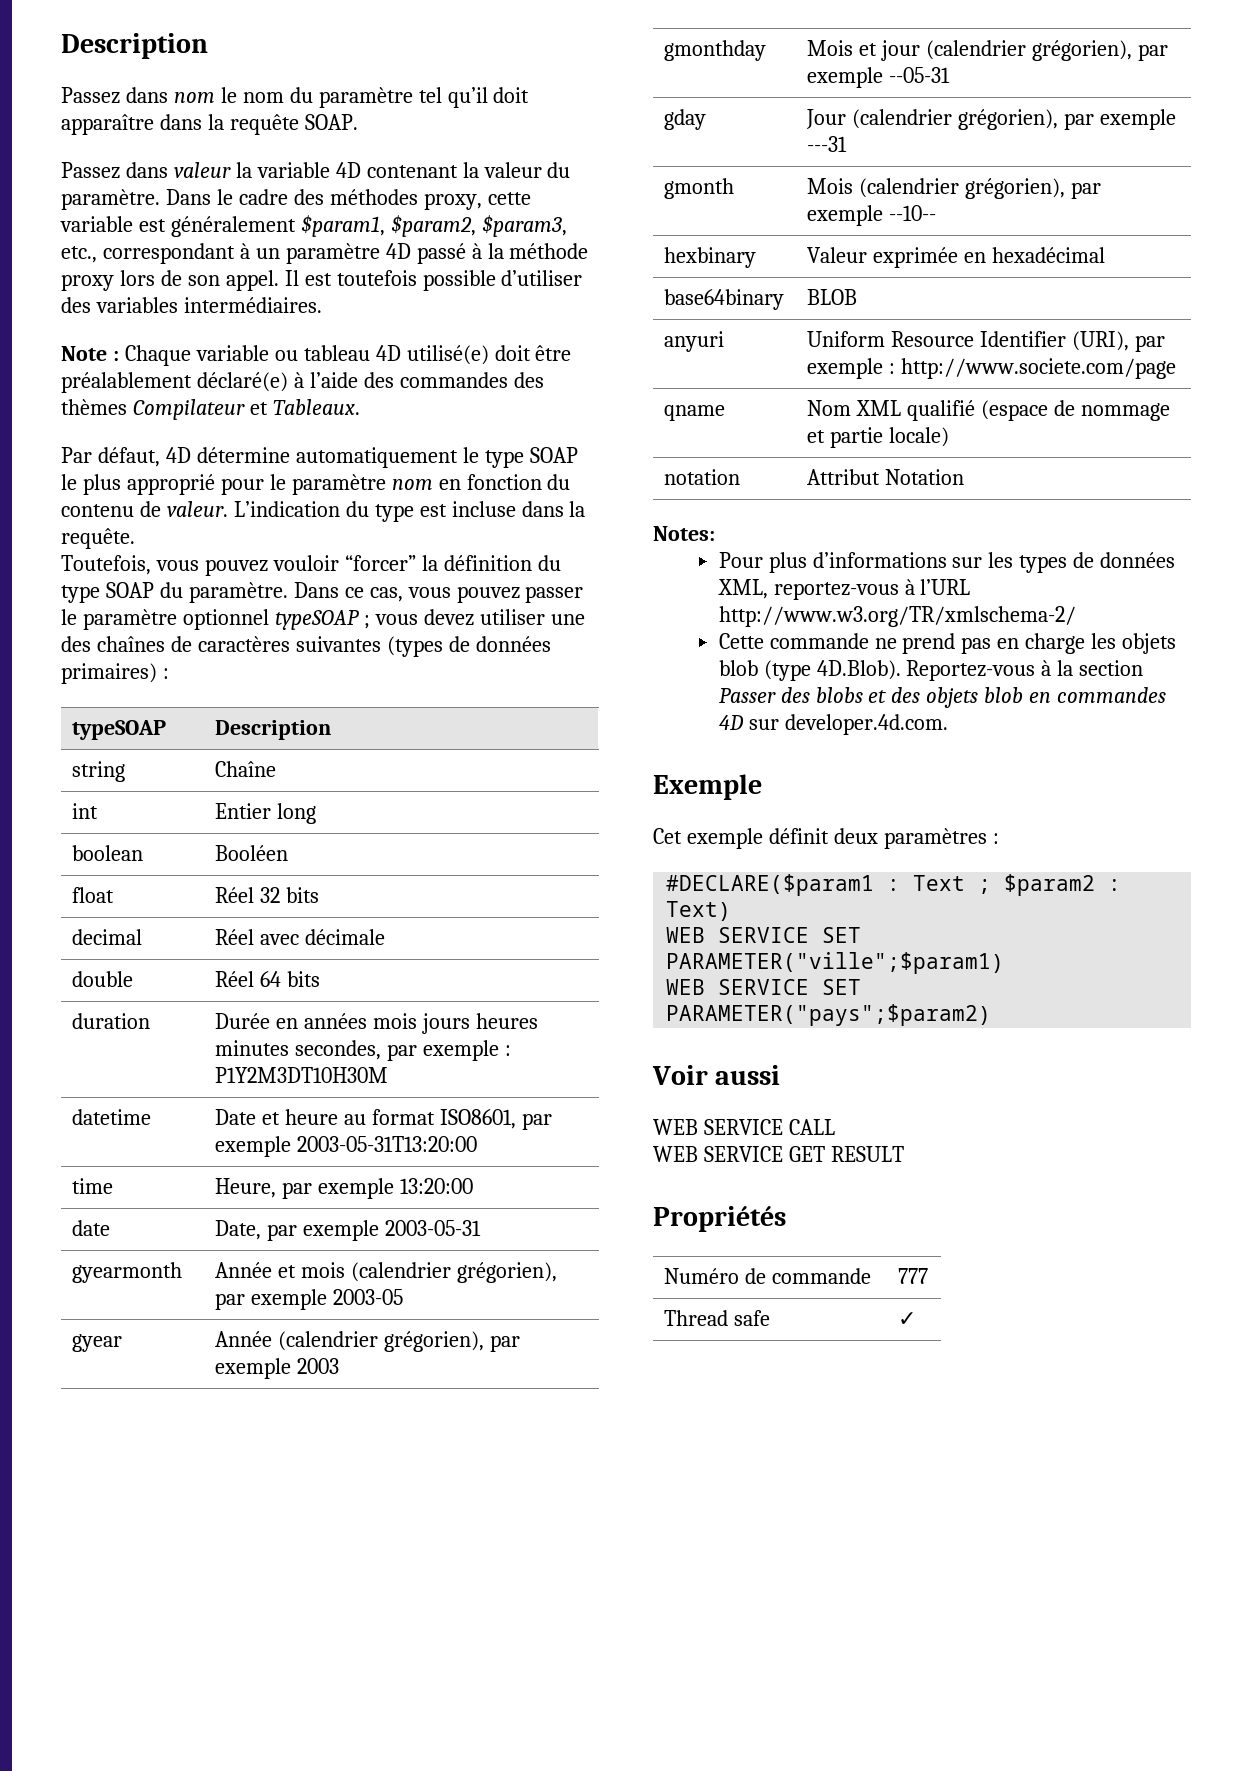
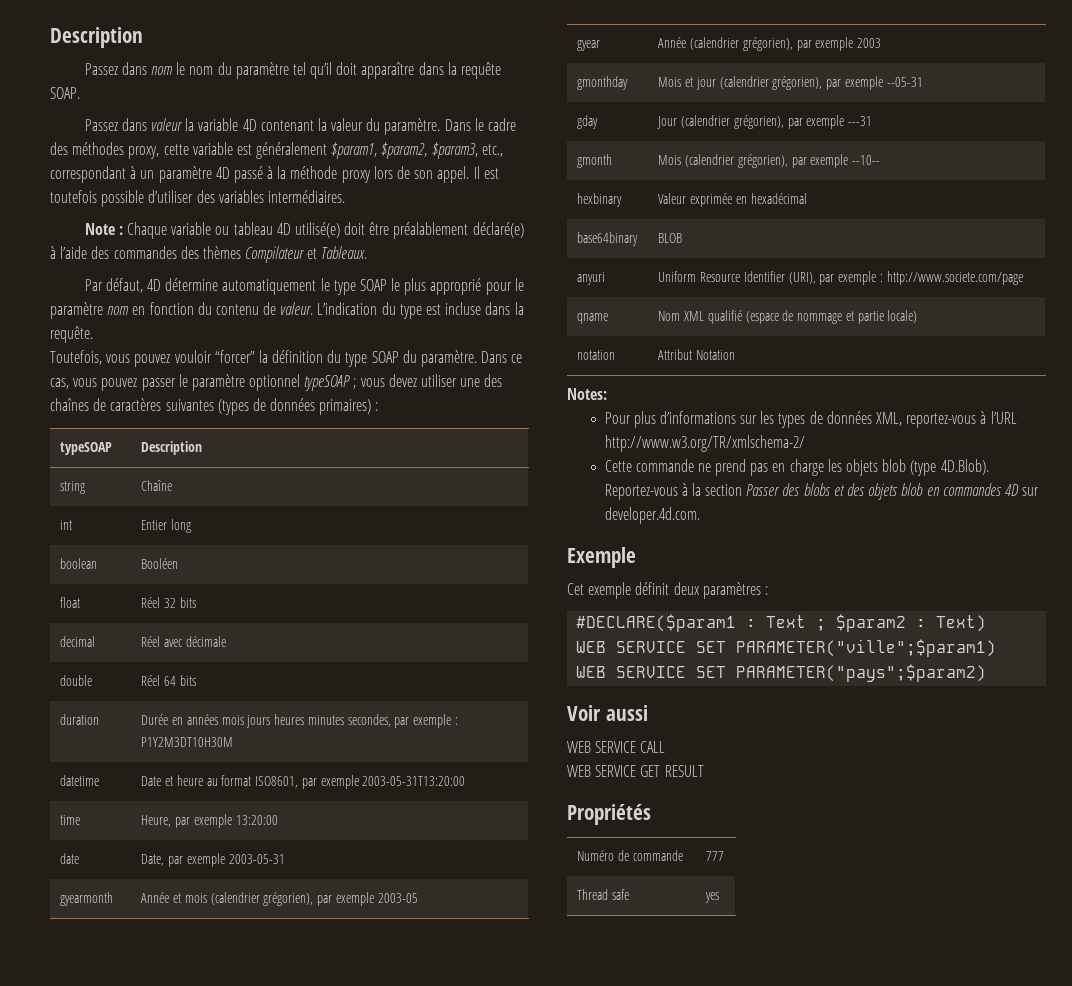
- Thread safe | ✓
+ Thread safe | yes

